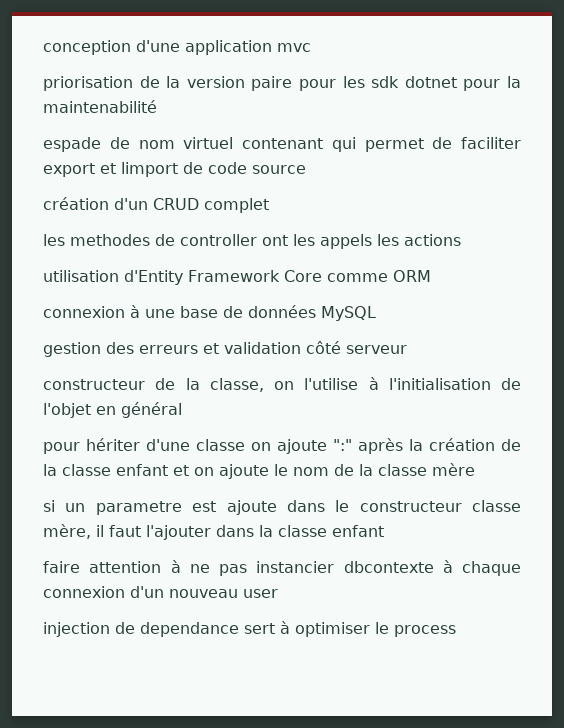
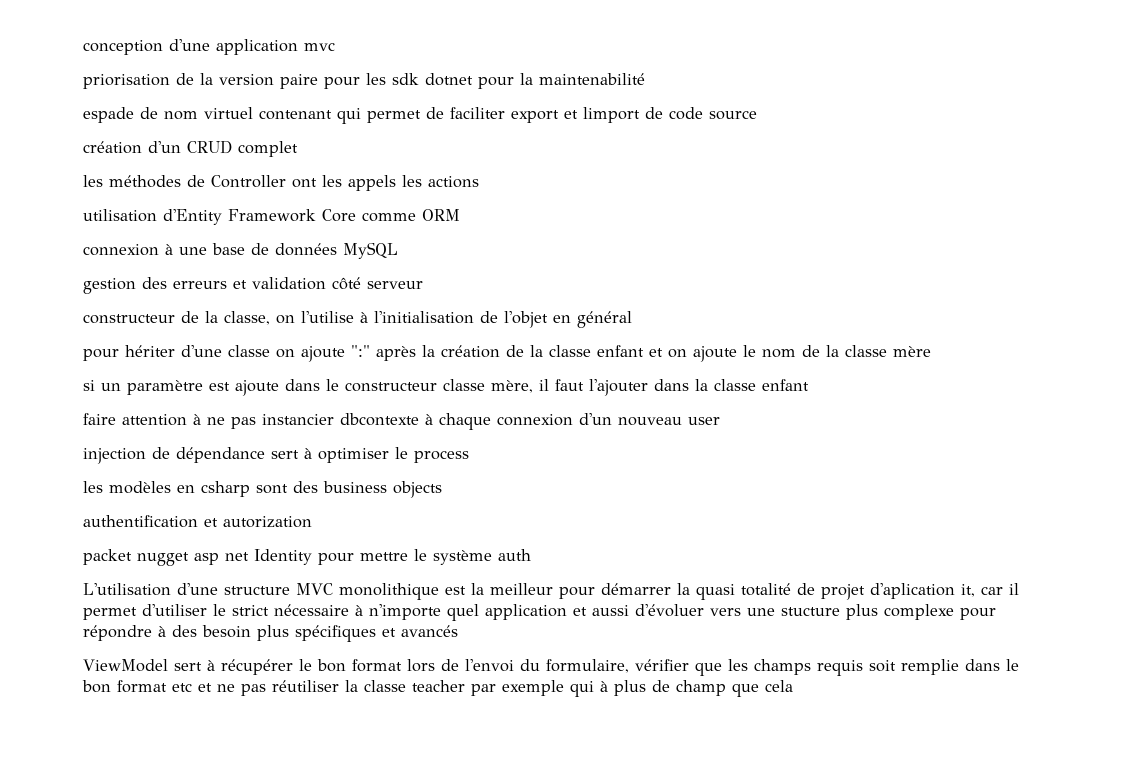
- les methodes de controller ont les appels les actions
+ les méthodes de Controller ont les appels les actions
- si un parametre est ajoute dans le constructeur classe mère, il faut l'ajouter dans la classe enfant
+ si un paramètre est ajoute dans le constructeur classe mère, il faut l'ajouter dans la classe enfant
- injection de dependance sert à optimiser le process
+ injection de dépendance sert à optimiser le process
+ les modèles en csharp sont des business objects
+ authentification et autorization
+ packet nugget asp net Identity pour mettre le système auth
+ L'utilisation d'une structure MVC monolithique est la meilleur pour démarrer la quasi totalité de projet d'aplication it, car il permet d'utiliser le strict nécessaire à n'importe quel application et aussi d'évoluer vers une stucture plus complexe pour répondre à des besoin plus spécifiques et avancés
+ ViewModel sert à récupérer le bon format lors de l'envoi du formulaire, vérifier que les champs requis soit remplie dans le bon format etc et ne pas réutiliser la classe teacher par exemple qui à plus de champ que cela

